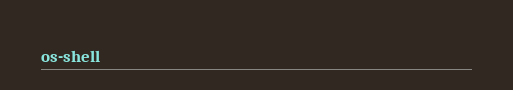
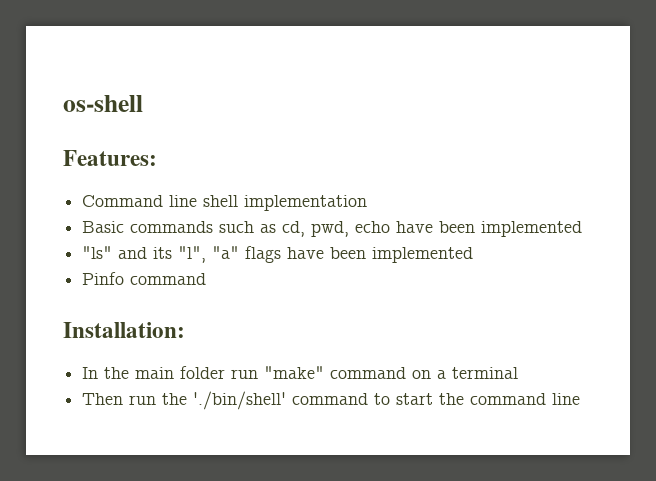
+ Features:
+ Command line shell implementation
+ Basic commands such as cd, pwd, echo have been implemented
+ "ls" and its "l", "a" flags have been implemented
+ Pinfo command
+ Installation:
+ In the main folder run "make" command on a terminal
+ Then run the './bin/shell' command to start the command line

